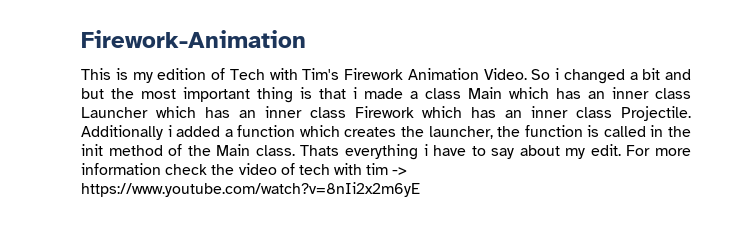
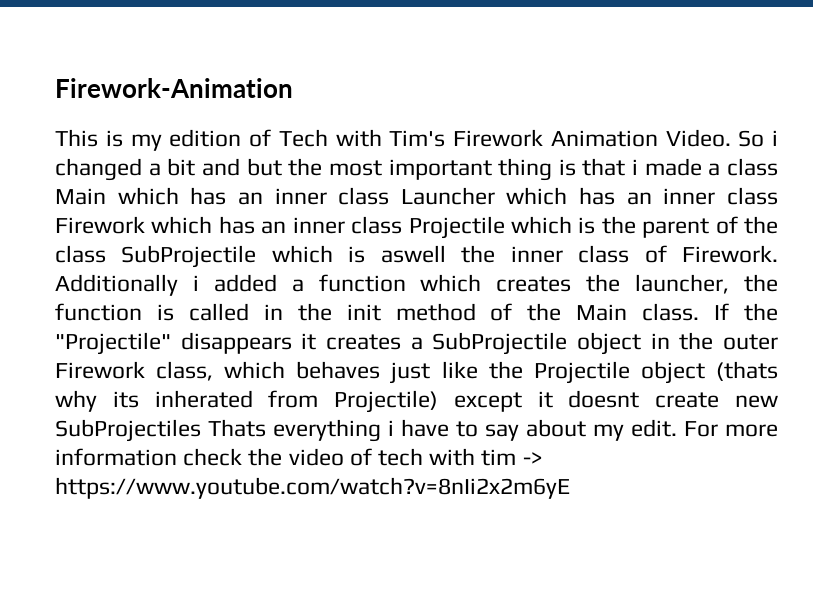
- So i changed a bit and but the most important thing is that i made a class Main which has an inner class Launcher which has an inner class Firework which has an inner class Projectile.
+ So i changed a bit and but the most important thing is that i made a class Main which has an inner class Launcher which has an inner class Firework which has an inner class Projectile which is the parent of the class SubProjectile which is aswell the inner class of Firework.
- Thats everything i have to say about my edit.
+ If the "Projectile" disappears it creates a SubProjectile object in the outer Firework class, which behaves just like the Projectile object (thats why its inherated from Projectile) except it doesnt create new SubProjectiles Thats everything i have to say about my edit.

